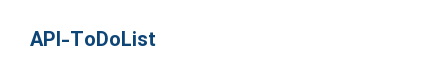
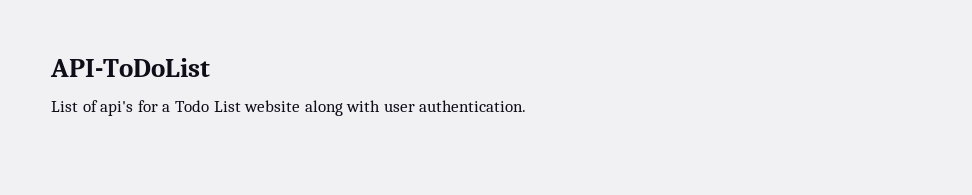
+ List of api's for a Todo List website along with user authentication.

